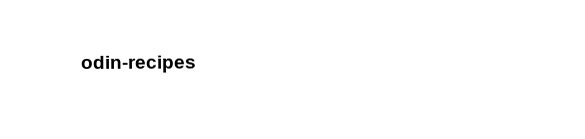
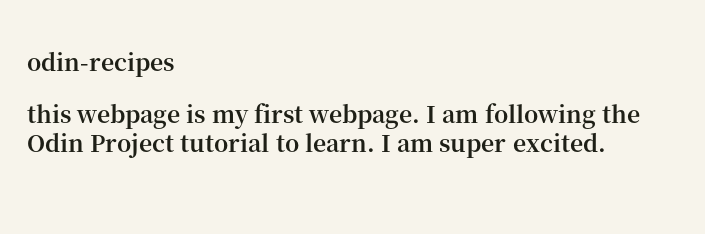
+ this webpage is my first webpage. I am following the Odin Project tutorial to learn. I am super excited.

